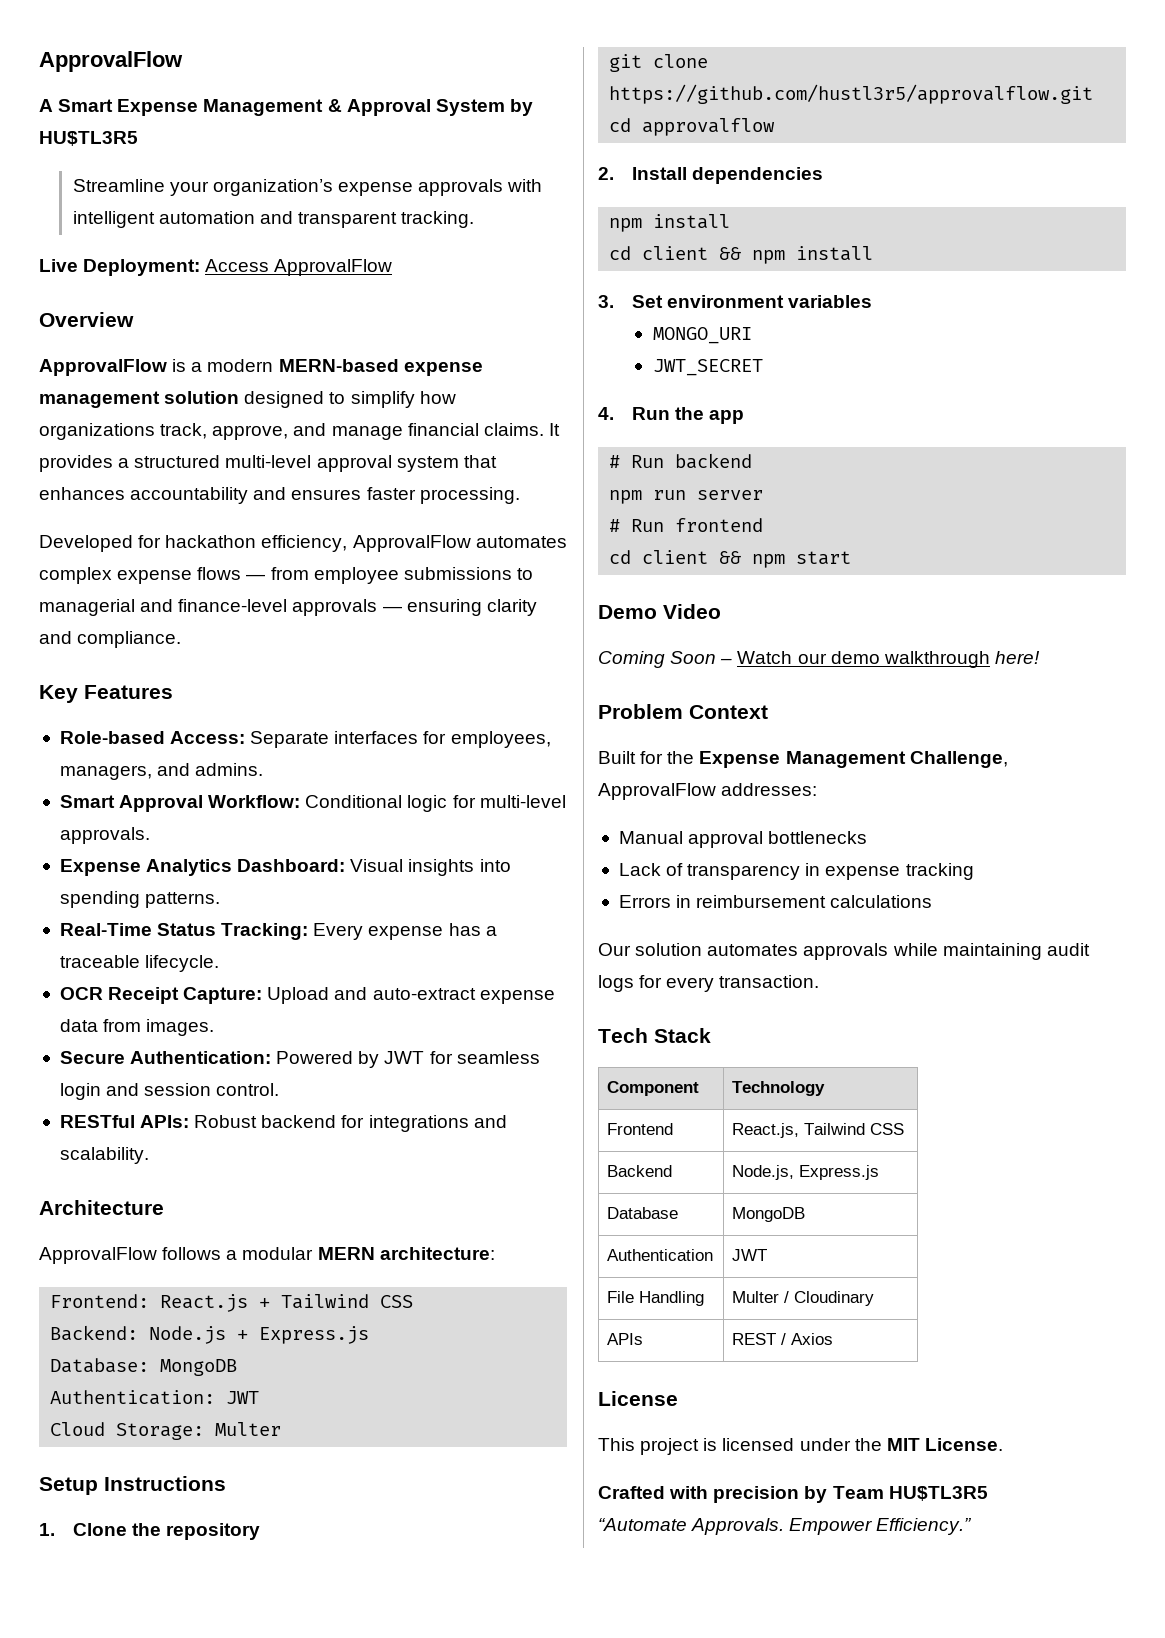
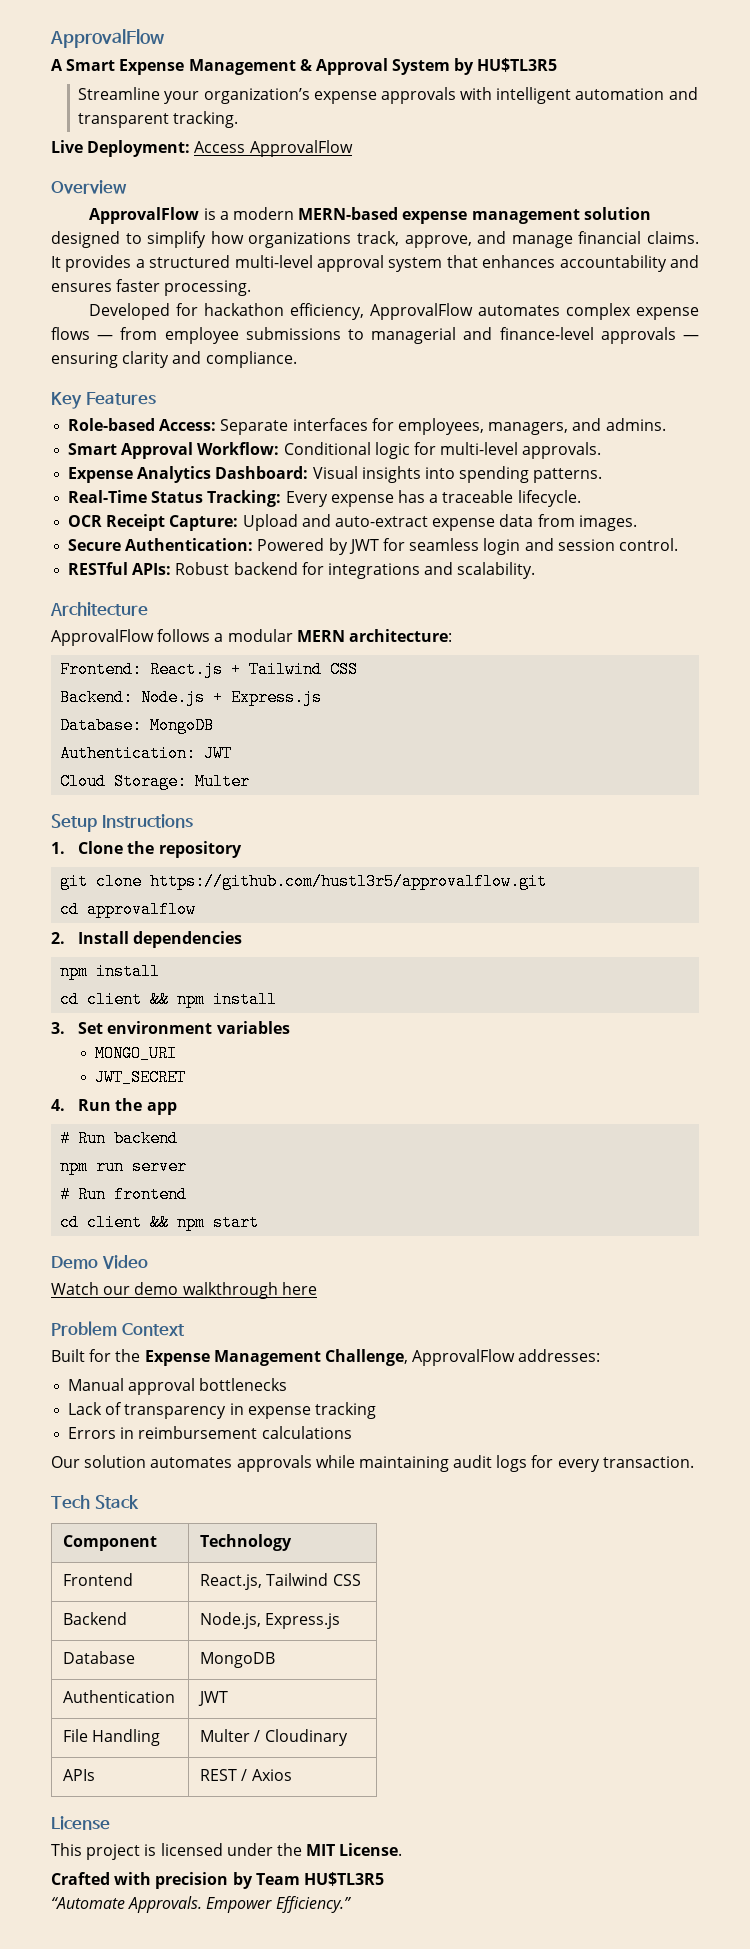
- Coming Soon – Watch our demo walkthrough here!
+ Watch our demo walkthrough here

